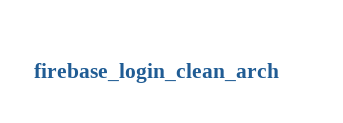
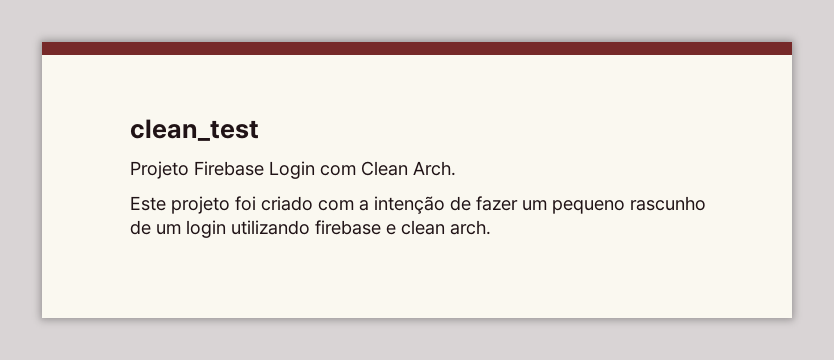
- firebase_login_clean_arch
+ clean_test
+ Projeto Firebase Login com Clean Arch.
+ Este projeto foi criado com a intenção de fazer um pequeno rascunho de um login utilizando firebase e clean arch.

